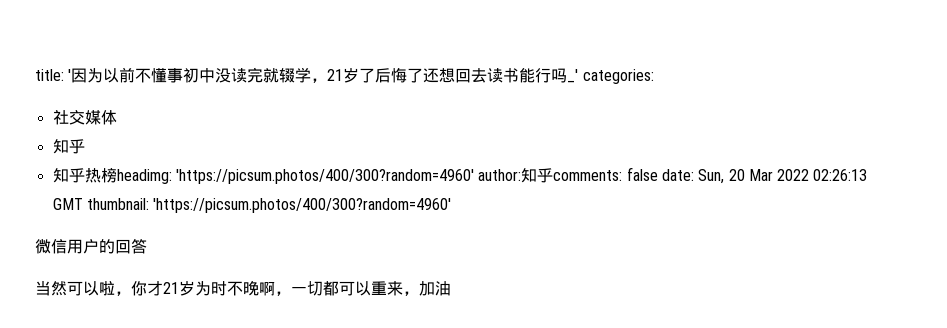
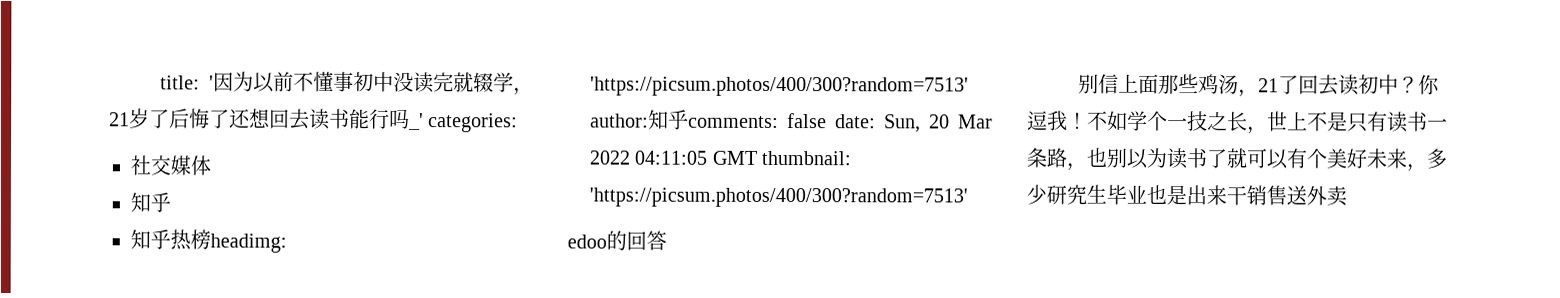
- 知乎热榜headimg: 'https://picsum.photos/400/300?random=4960' author:知乎comments: false date: Sun, 20 Mar 2022 02:26:13 GMT thumbnail: 'https://picsum.photos/400/300?random=4960'
- 微信用户的回答
+ 知乎热榜headimg: 'https://picsum.photos/400/300?random=7513' author:知乎comments: false date: Sun, 20 Mar 2022 04:11:05 GMT thumbnail: 'https://picsum.photos/400/300?random=7513'
+ edoo的回答
- 当然可以啦，你才21岁为时不晚啊，一切都可以重来，加油
+ 别信上面那些鸡汤，21了回去读初中？你逗我！不如学个一技之长，世上不是只有读书一条路，也别以为读书了就可以有个美好未来，多少研究生毕业也是出来干销售送外卖

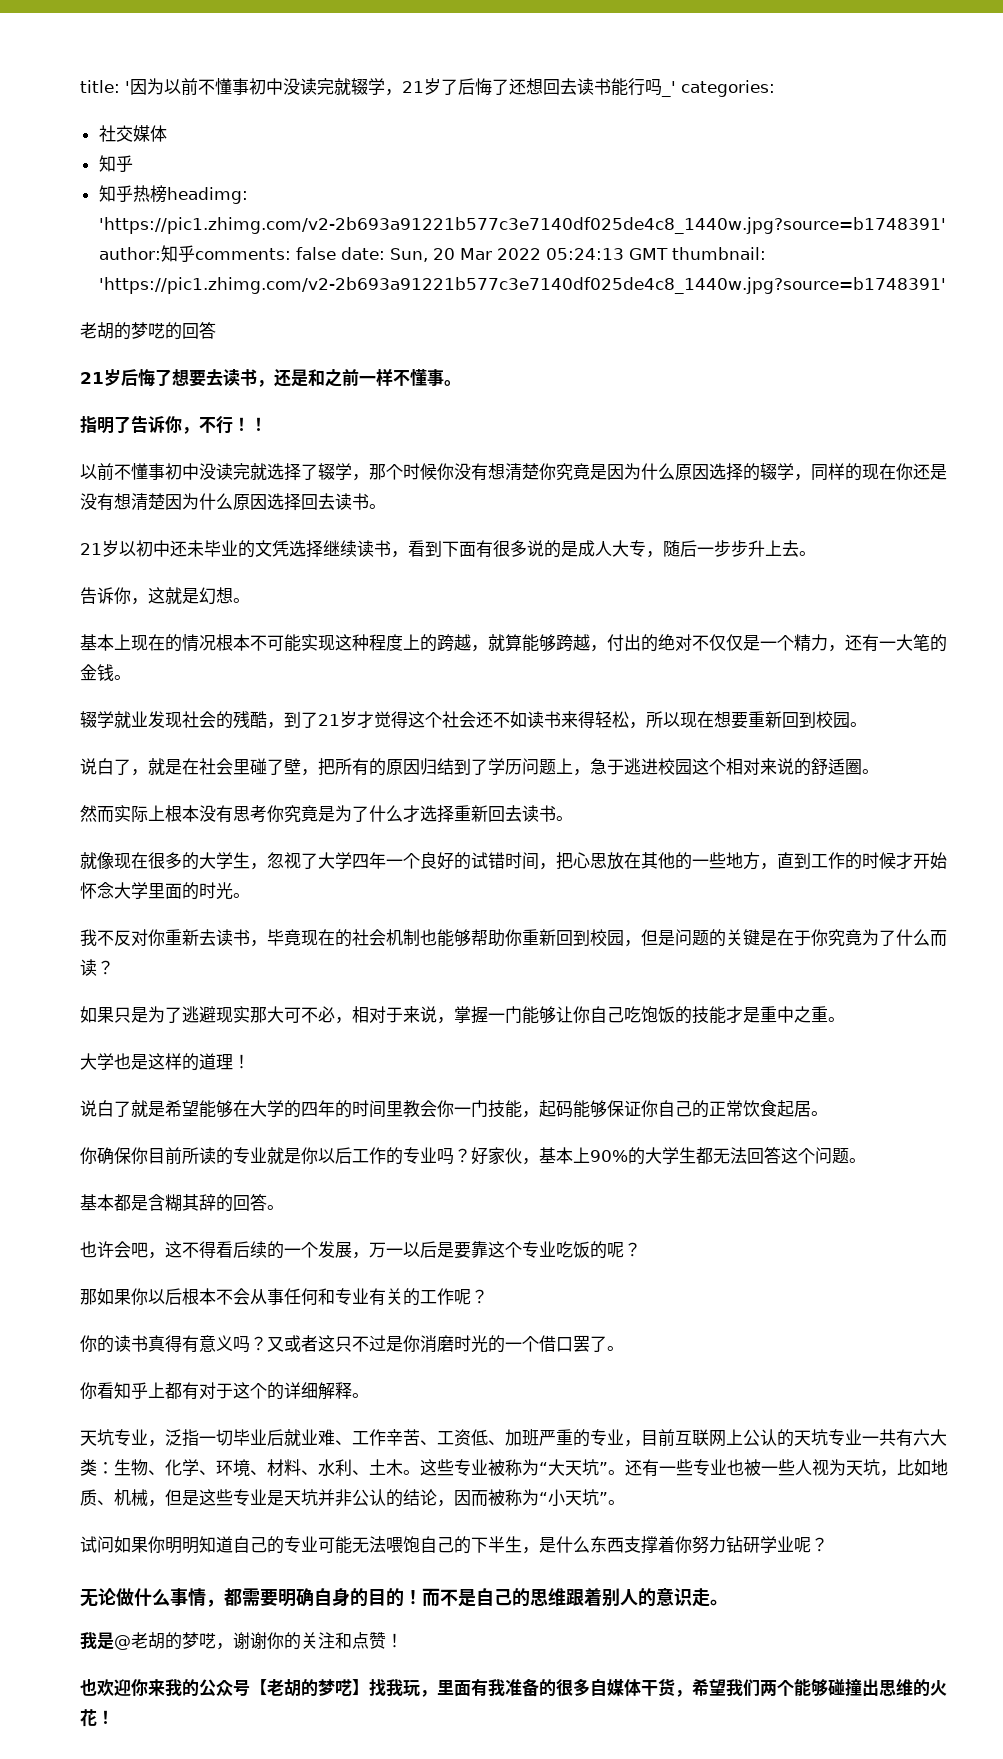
- 知乎热榜headimg: 'https://picsum.photos/400/300?random=7513' author:知乎comments: false date: Sun, 20 Mar 2022 04:11:05 GMT thumbnail: 'https://picsum.photos/400/300?random=7513'
- edoo的回答
- 别信上面那些鸡汤，21了回去读初中？你逗我！不如学个一技之长，世上不是只有读书一条路，也别以为读书了就可以有个美好未来，多少研究生毕业也是出来干销售送外卖
+ 知乎热榜headimg: 'https://pic1.zhimg.com/v2-2b693a91221b577c3e7140df025de4c8_1440w.jpg?source=b1748391' author:知乎comments: false date: Sun, 20 Mar 2022 05:24:13 GMT thumbnail: 'https://pic1.zhimg.com/v2-2b693a91221b577c3e7140df025de4c8_1440w.jpg?source=b1748391'
+ 老胡的梦呓的回答
+ 21岁后悔了想要去读书，还是和之前一样不懂事。
+ 指明了告诉你，不行！！
+ 以前不懂事初中没读完就选择了辍学，那个时候你没有想清楚你究竟是因为什么原因选择的辍学，同样的现在你还是没有想清楚因为什么原因选择回去读书。
+ 21岁以初中还未毕业的文凭选择继续读书，看到下面有很多说的是成人大专，随后一步步升上去。
+ 告诉你，这就是幻想。
+ 基本上现在的情况根本不可能实现这种程度上的跨越，就算能够跨越，付出的绝对不仅仅是一个精力，还有一大笔的金钱。
+ 辍学就业发现社会的残酷，到了21岁才觉得这个社会还不如读书来得轻松，所以现在想要重新回到校园。
+ 说白了，就是在社会里碰了壁，把所有的原因归结到了学历问题上，急于逃进校园这个相对来说的舒适圈。
+ 然而实际上根本没有思考你究竟是为了什么才选择重新回去读书。
+ 就像现在很多的大学生，忽视了大学四年一个良好的试错时间，把心思放在其他的一些地方，直到工作的时候才开始怀念大学里面的时光。
+ 我不反对你重新去读书，毕竟现在的社会机制也能够帮助你重新回到校园，但是问题的关键是在于你究竟为了什么而读？
+ 如果只是为了逃避现实那大可不必，相对于来说，掌握一门能够让你自己吃饱饭的技能才是重中之重。
+ 大学也是这样的道理！
+ 说白了就是希望能够在大学的四年的时间里教会你一门技能，起码能够保证你自己的正常饮食起居。
+ 你确保你目前所读的专业就是你以后工作的专业吗？好家伙，基本上90%的大学生都无法回答这个问题。
+ 基本都是含糊其辞的回答。
+ 也许会吧，这不得看后续的一个发展，万一以后是要靠这个专业吃饭的呢？
+ 那如果你以后根本不会从事任何和专业有关的工作呢？
+ 你的读书真得有意义吗？又或者这只不过是你消磨时光的一个借口罢了。
+ 你看知乎上都有对于这个的详细解释。
+ 天坑专业，泛指一切毕业后就业难、工作辛苦、工资低、加班严重的专业，目前互联网上公认的天坑专业一共有六大类：生物、化学、环境、材料、水利、土木。这些专业被称为“大天坑”。还有一些专业也被一些人视为天坑，比如地质、机械，但是这些专业是天坑并非公认的结论，因而被称为“小天坑”。
+ 试问如果你明明知道自己的专业可能无法喂饱自己的下半生，是什么东西支撑着你努力钻研学业呢？
+ 无论做什么事情，都需要明确自身的目的！而不是自己的思维跟着别人的意识走。
+ 我是@老胡的梦呓，谢谢你的关注和点赞！
+ 也欢迎你来我的公众号【老胡的梦呓】找我玩，里面有我准备的很多自媒体干货，希望我们两个能够碰撞出思维的火花！

